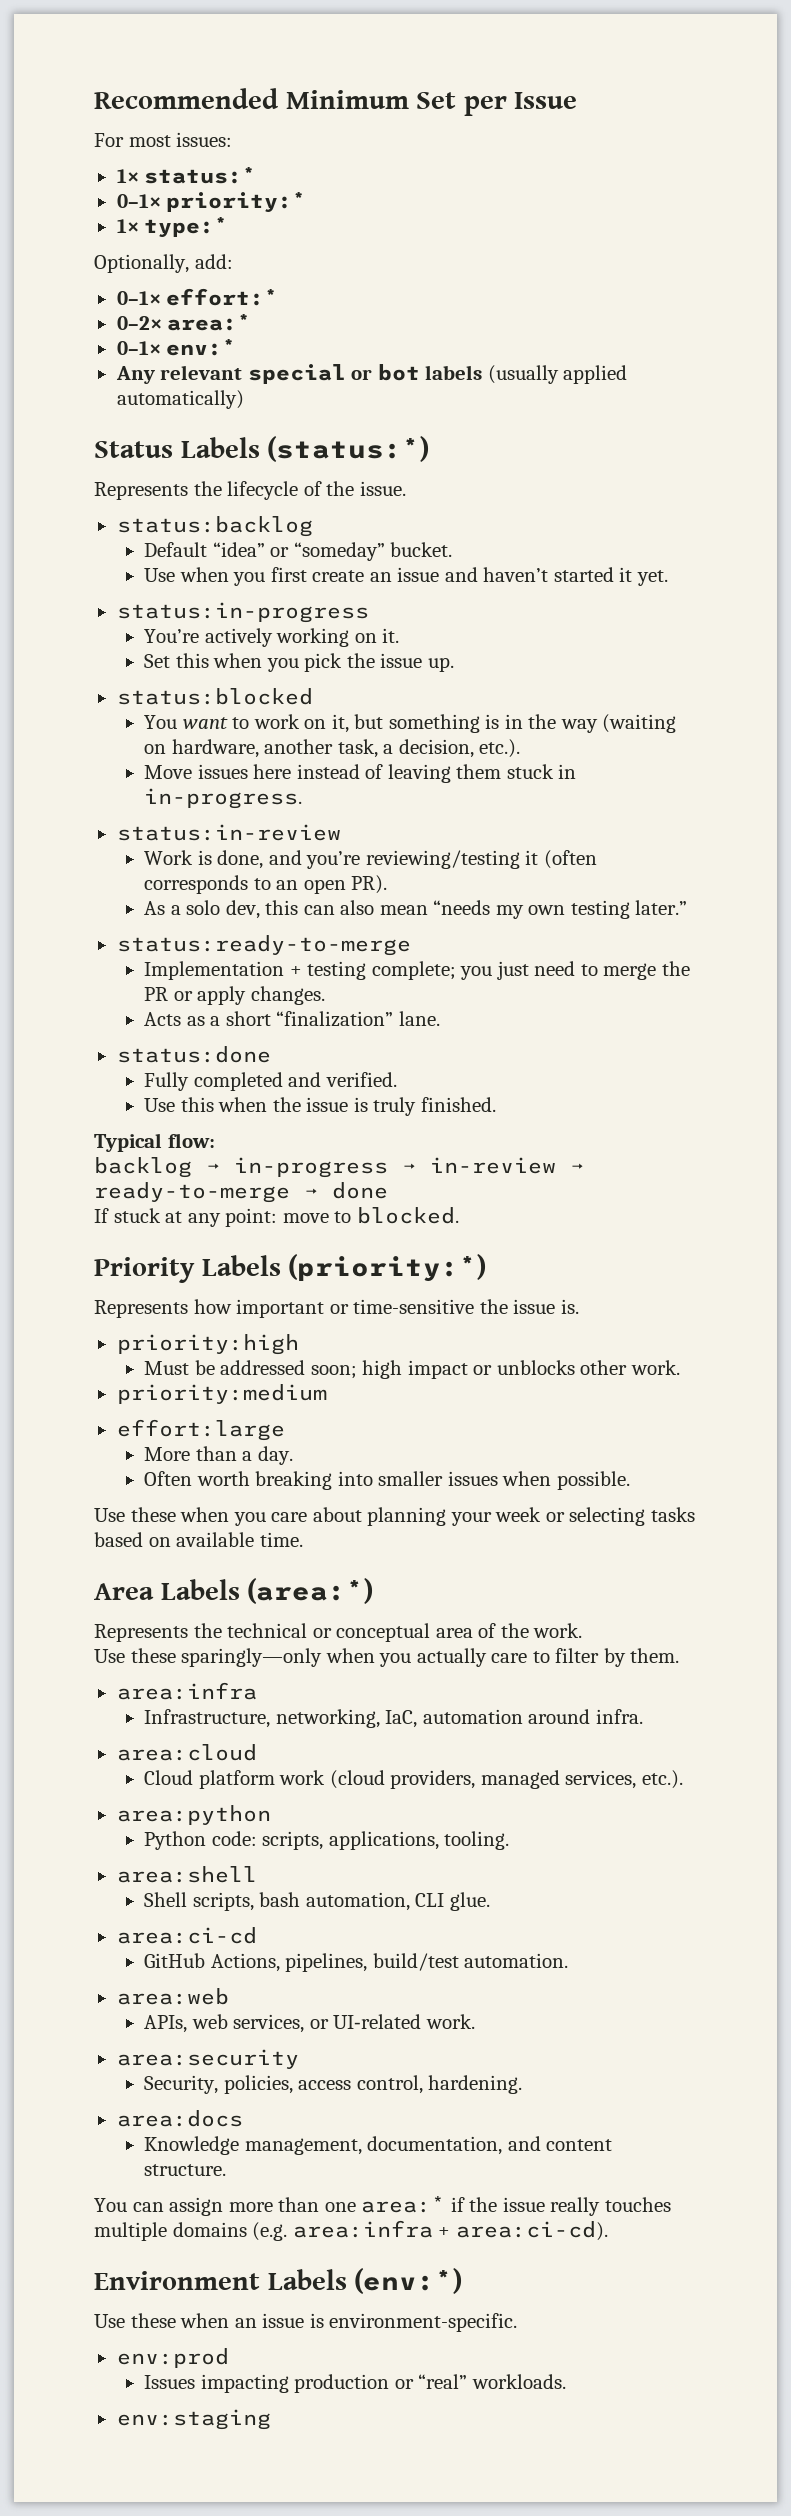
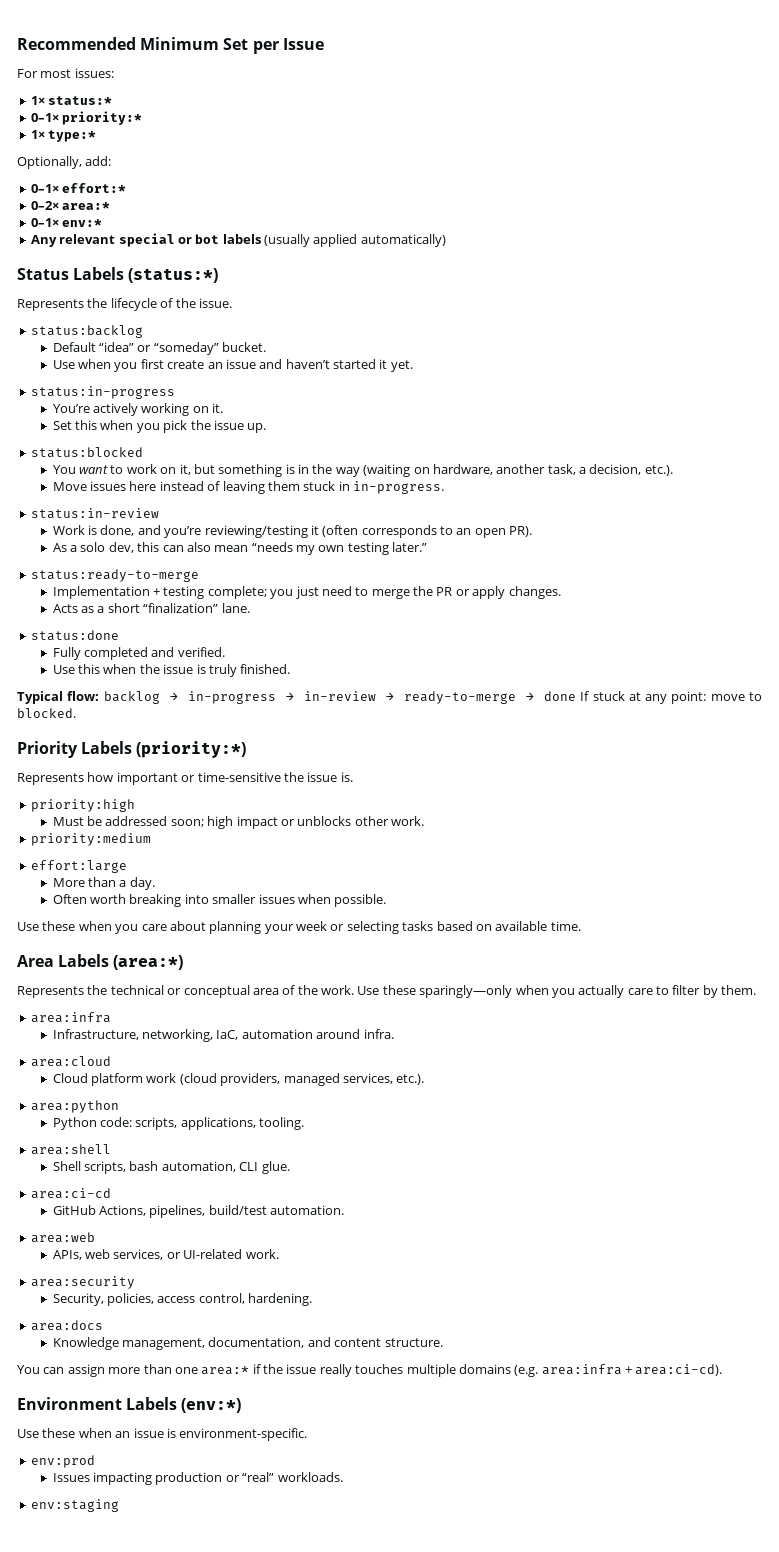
- Typical flow:
- backlog → in-progress → in-review → ready-to-merge → done
- If stuck at any point: move to blocked.
+ Typical flow: backlog → in-progress → in-review → ready-to-merge → done If stuck at any point: move to blocked.
- Represents the technical or conceptual area of the work.
- Use these sparingly—only when you actually care to filter by them.
+ Represents the technical or conceptual area of the work. Use these sparingly—only when you actually care to filter by them.

